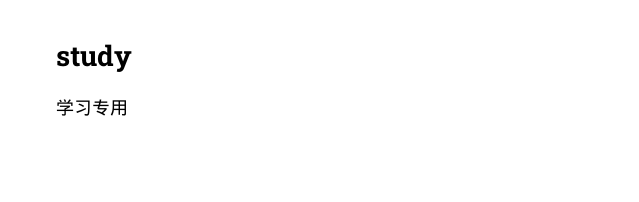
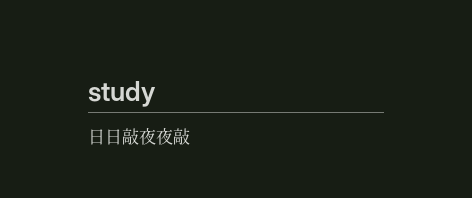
- 学习专用
+ 日日敲夜夜敲

